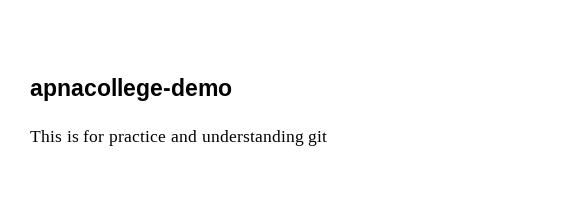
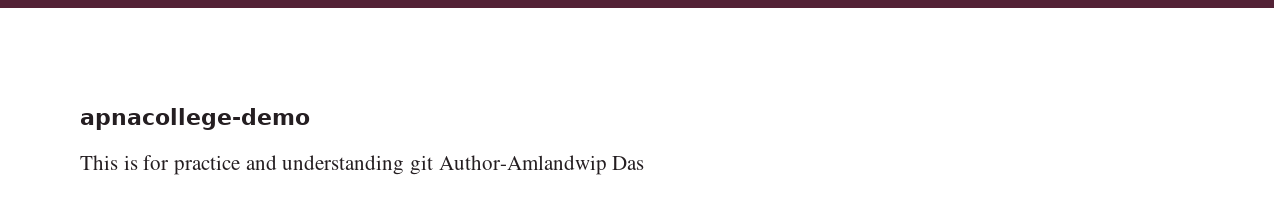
- This is for practice and understanding git
+ This is for practice and understanding git Author-Amlandwip Das

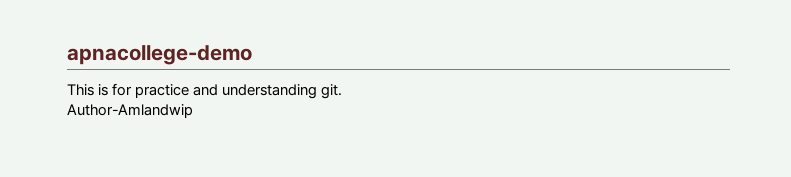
- This is for practice and understanding git Author-Amlandwip Das
+ This is for practice and understanding git.
+ Author-Amlandwip

